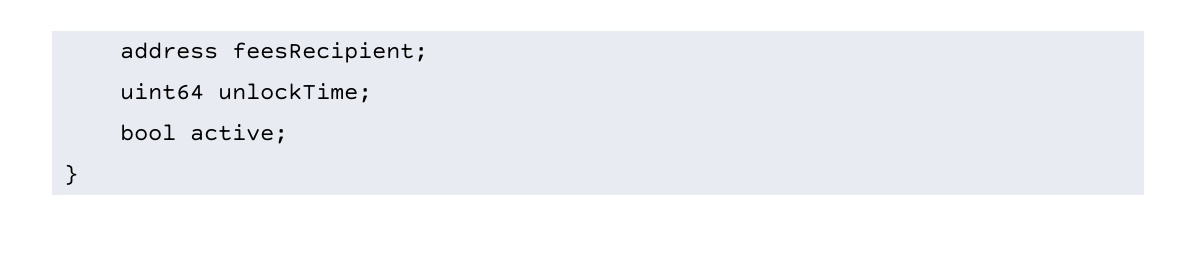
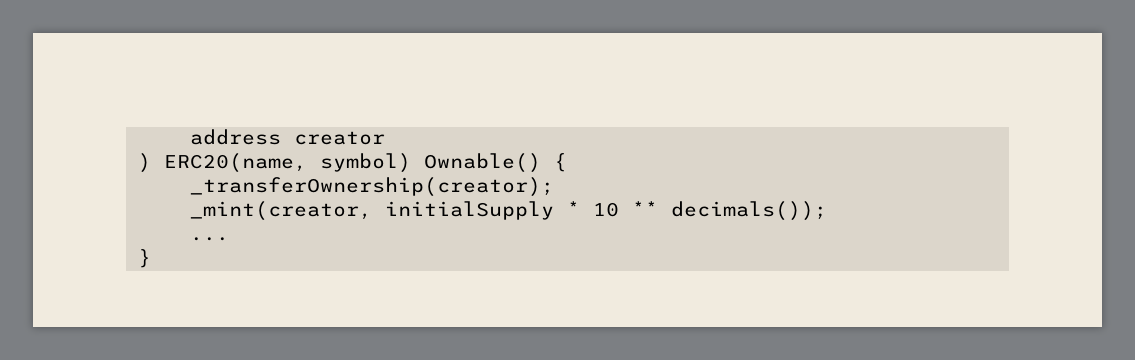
- address feesRecipient;
- uint64 unlockTime;
- bool active;
+ address creator
+ ) ERC20(name, symbol) Ownable() {
+ _transferOwnership(creator);
+ _mint(creator, initialSupply * 10 ** decimals());
+ ...

